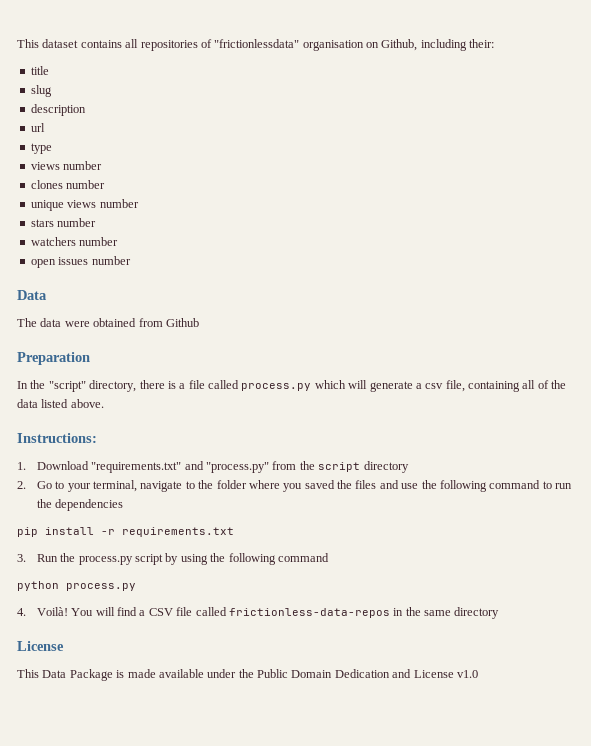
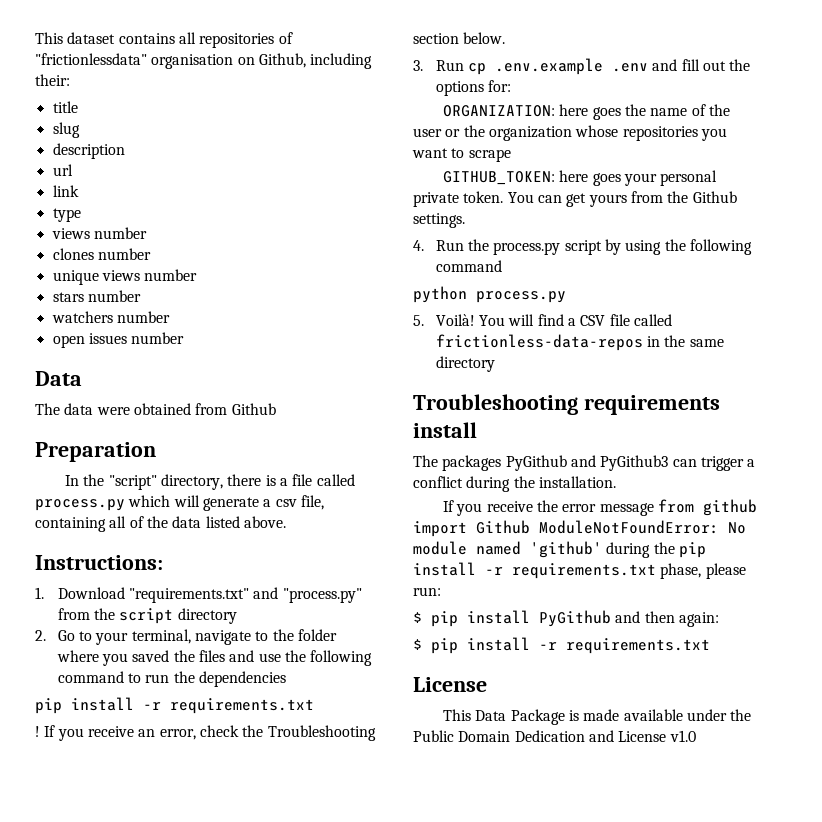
+ link
- 3. Run the process.py script by using the following command
+ ! If you receive an error, check the Troubleshooting section below.
+ 3. Run cp .env.example .env and fill out the options for:
+ ORGANIZATION: here goes the name of the user or the organization whose repositories you want to scrape
+ GITHUB_TOKEN: here goes your personal private token. You can get yours from the Github settings.
+ 4. Run the process.py script by using the following command
- 4. Voilà!
+ 5. Voilà!
+ Troubleshooting requirements install
+ The packages PyGithub and PyGithub3 can trigger a conflict during the installation.
+ If you receive the error message from github import Github ModuleNotFoundError: No module named 'github' during the pip install -r requirements.txt phase, please run:
+ $ pip install PyGithub and then again:
+ $ pip install -r requirements.txt

